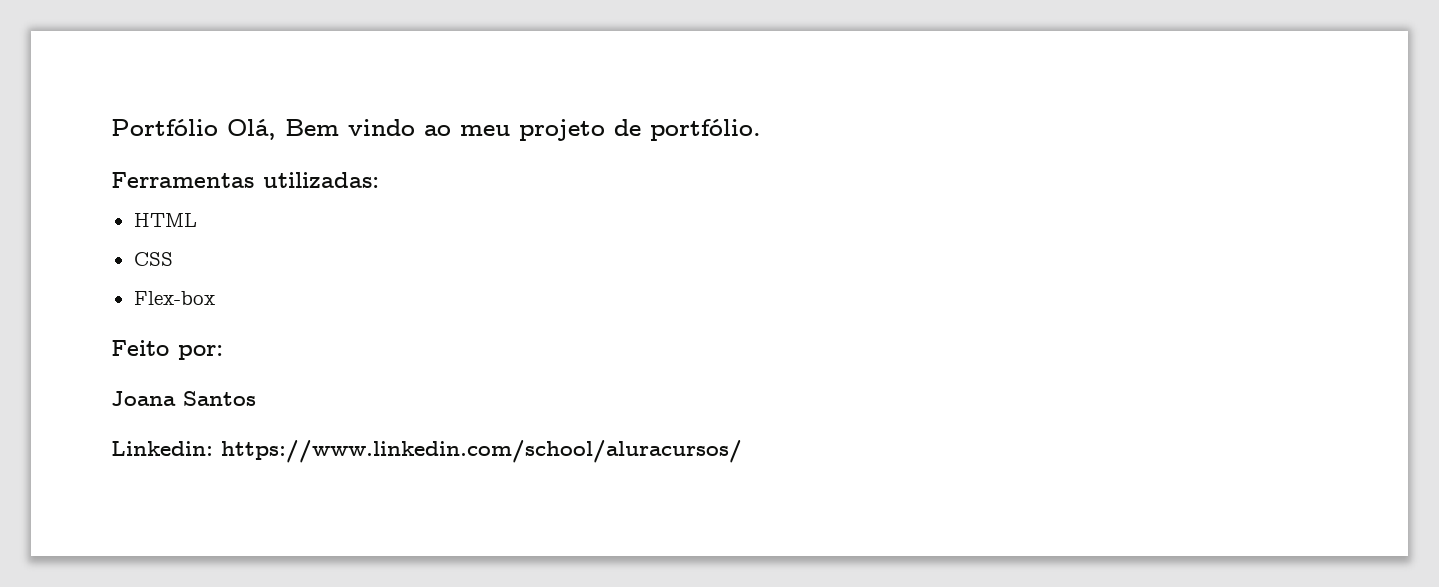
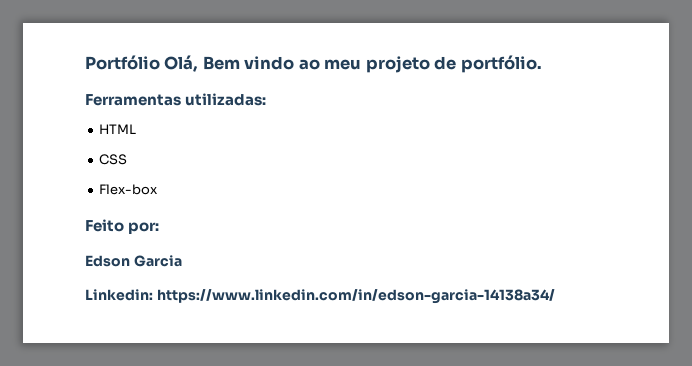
- Joana Santos
+ Edson Garcia
- Linkedin: https://www.linkedin.com/school/aluracursos/
+ Linkedin: https://www.linkedin.com/in/edson-garcia-14138a34/

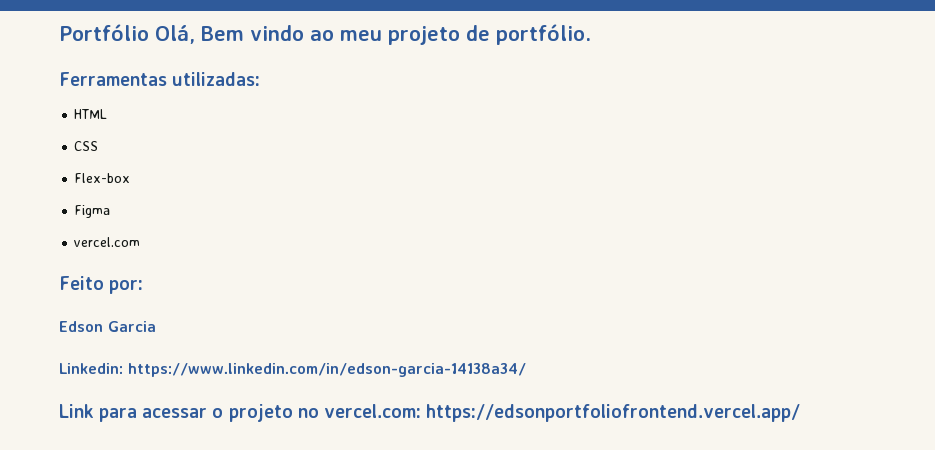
+ Figma
+ vercel.com
+ Link para acessar o projeto no vercel.com: https://edsonportfoliofrontend.vercel.app/

